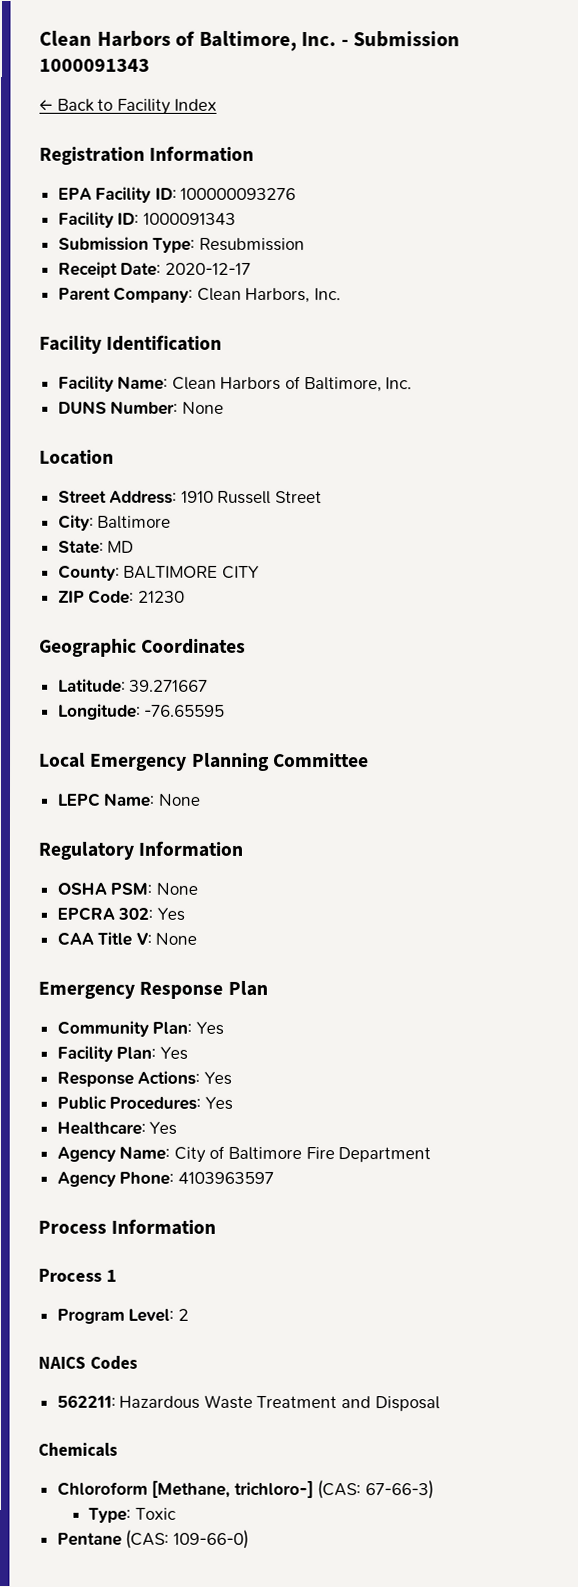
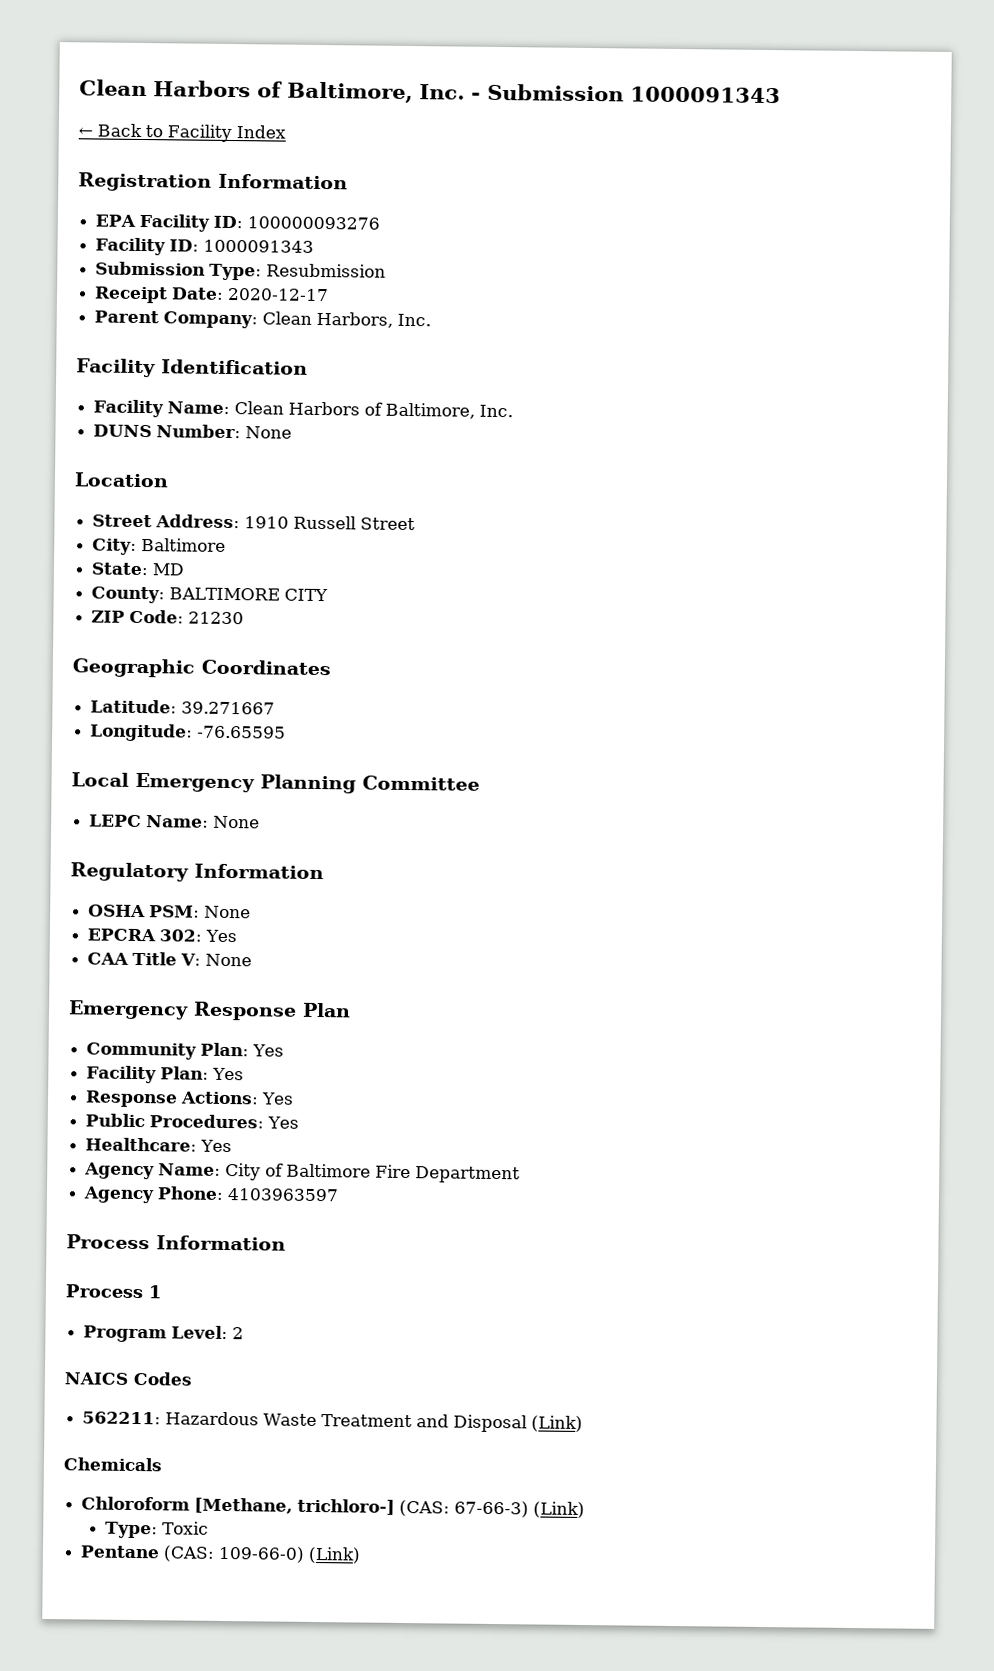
- 562211: Hazardous Waste Treatment and Disposal
+ 562211: Hazardous Waste Treatment and Disposal (Link)
- Chloroform [Methane, trichloro-] (CAS: 67-66-3)
+ Chloroform [Methane, trichloro-] (CAS: 67-66-3) (Link)
- Pentane (CAS: 109-66-0)
+ Pentane (CAS: 109-66-0) (Link)

